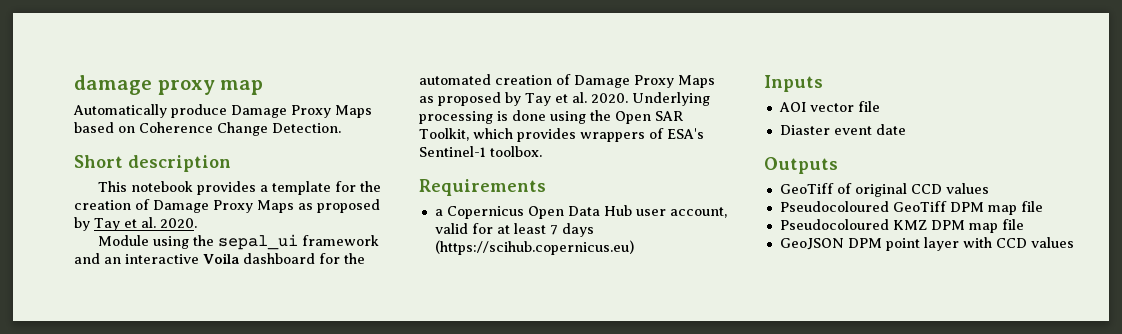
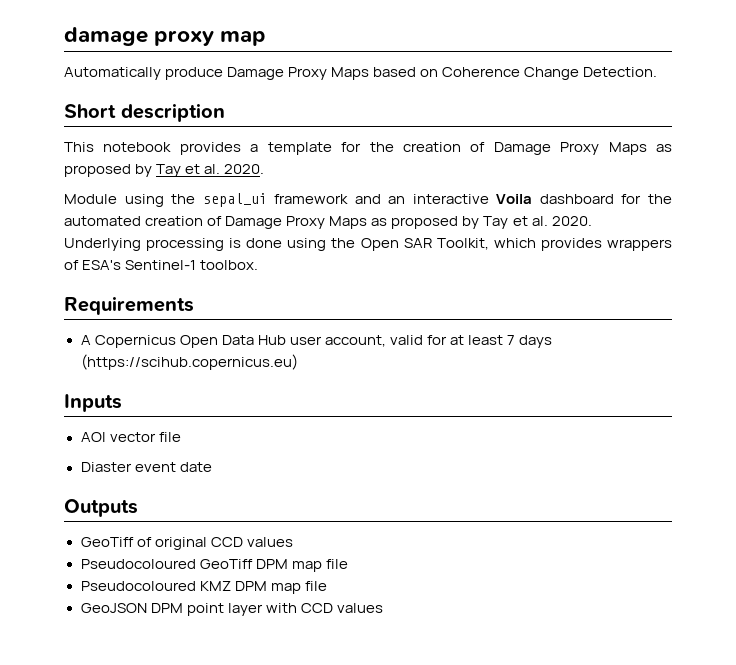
- a Copernicus Open Data Hub user account, valid for at least 7 days (https://scihub.copernicus.eu)
+ A Copernicus Open Data Hub user account, valid for at least 7 days (https://scihub.copernicus.eu)

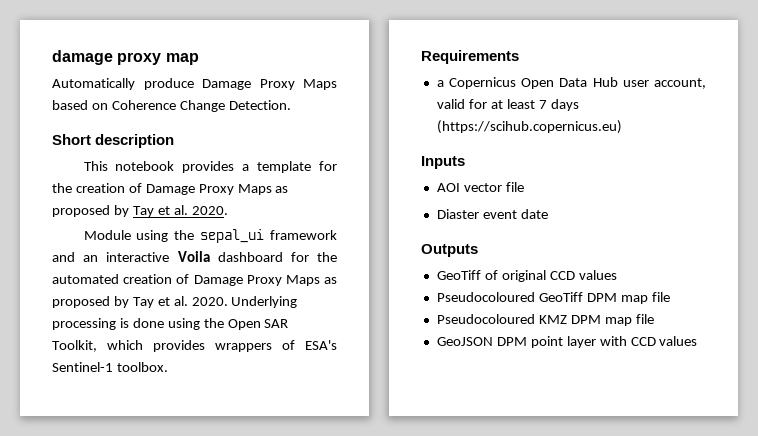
- A Copernicus Open Data Hub user account, valid for at least 7 days (https://scihub.copernicus.eu)
+ a Copernicus Open Data Hub user account, valid for at least 7 days (https://scihub.copernicus.eu)

